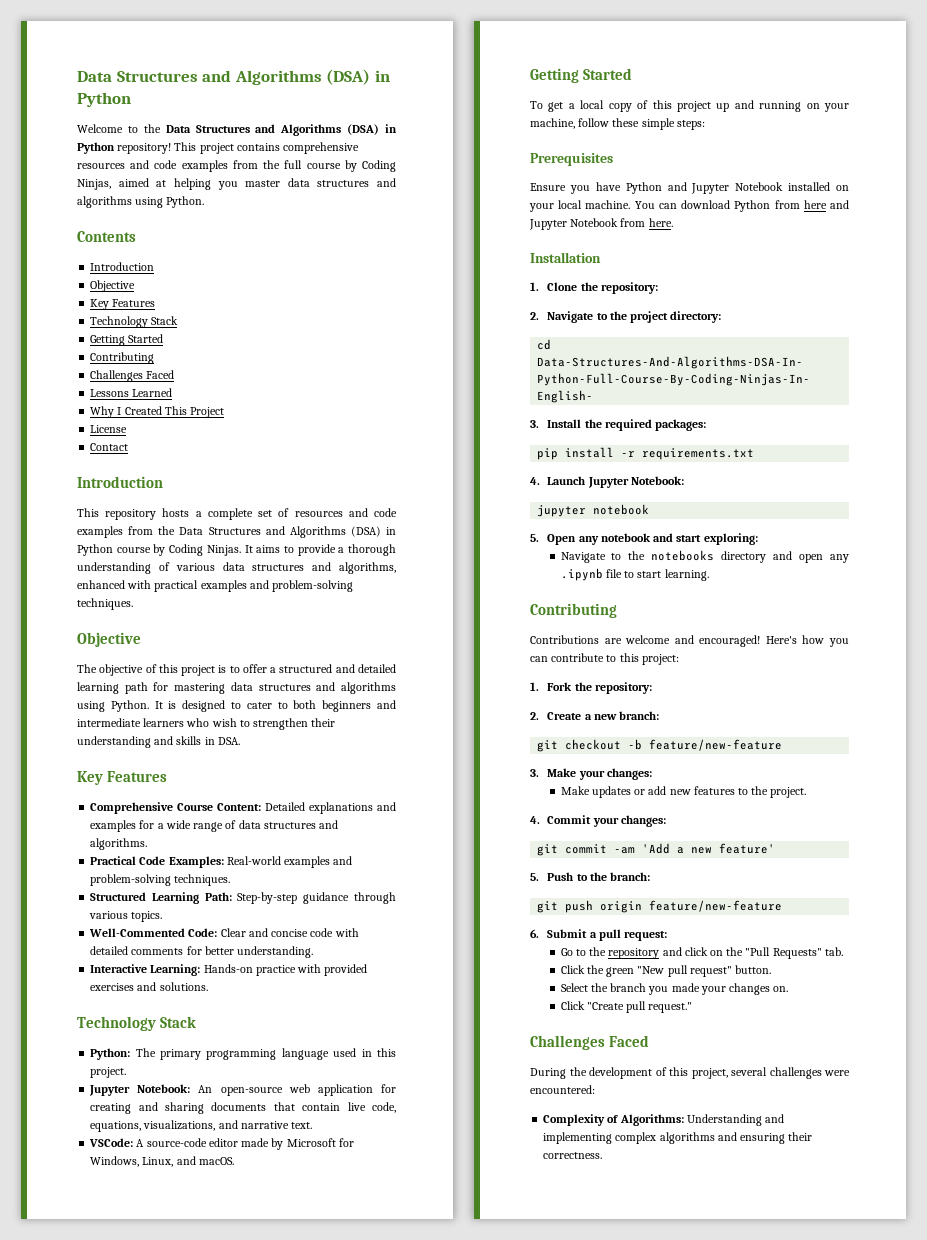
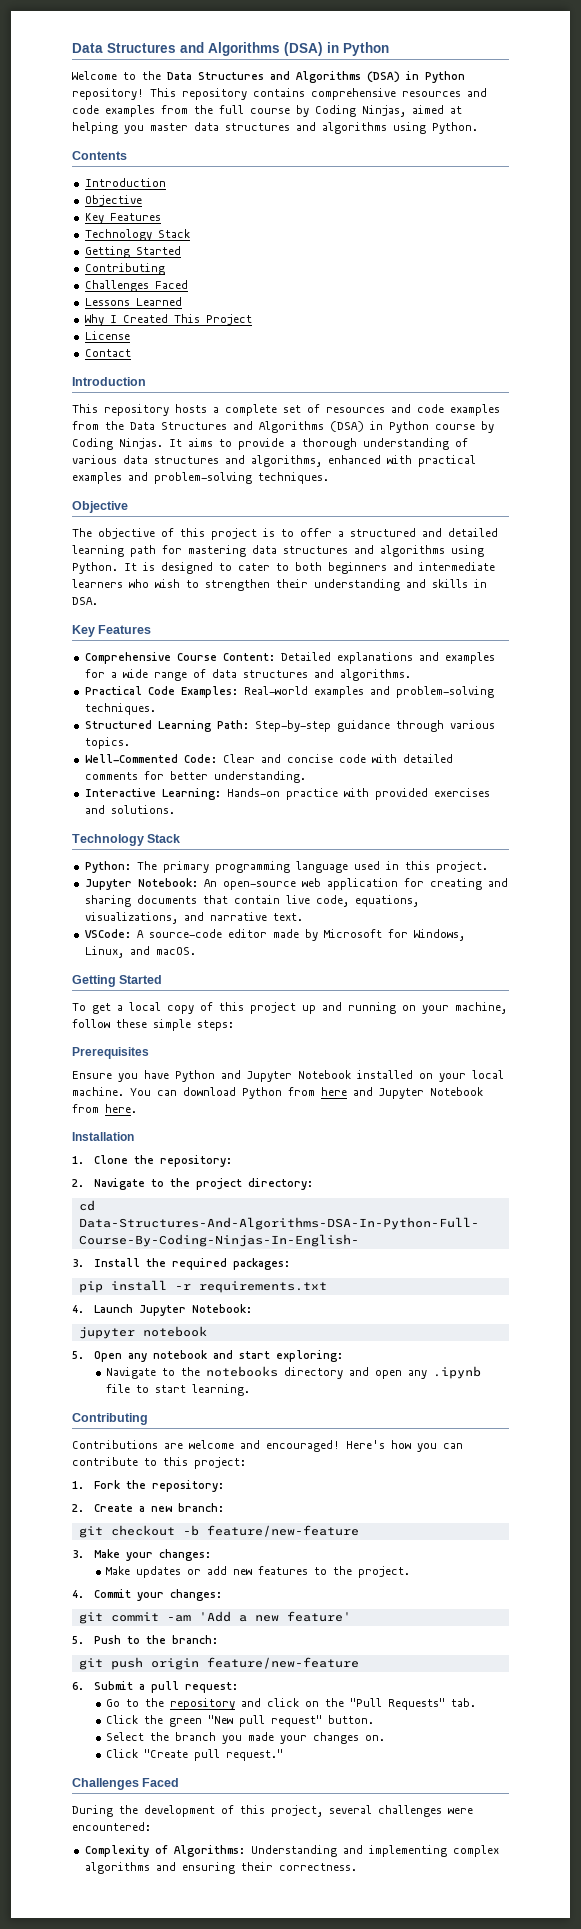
- This project contains comprehensive resources and code examples from the full course by Coding Ninjas, aimed at helping you master data structures and algorithms using Python.
+ This repository contains comprehensive resources and code examples from the full course by Coding Ninjas, aimed at helping you master data structures and algorithms using Python.

